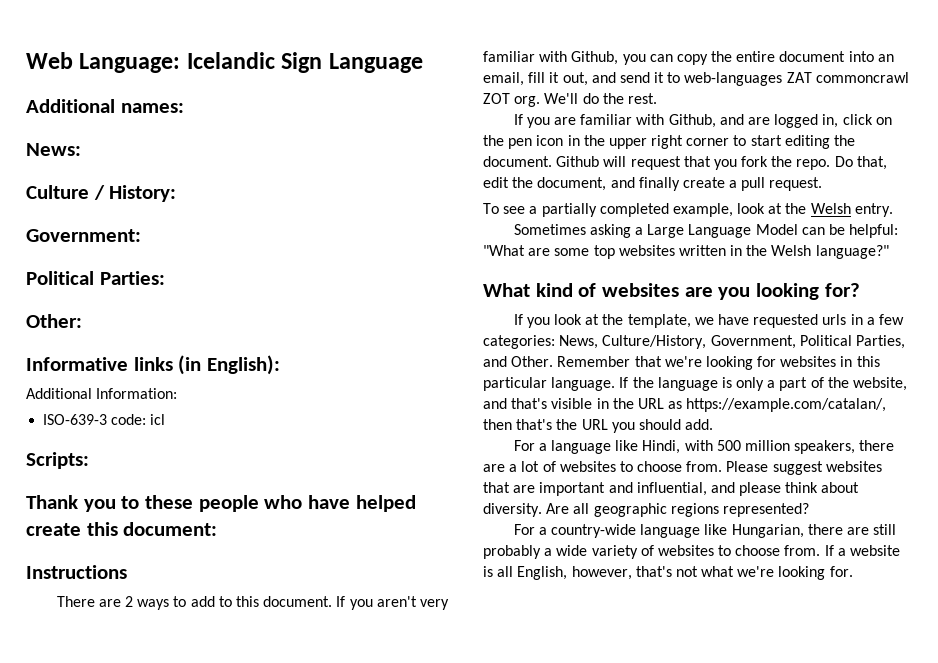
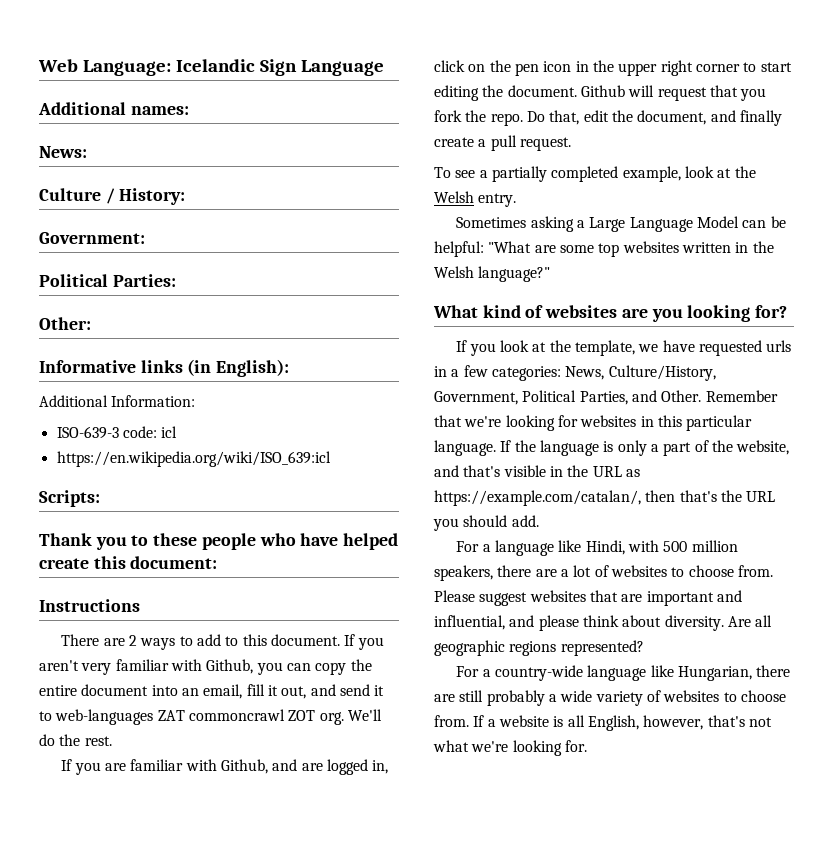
+ https://en.wikipedia.org/wiki/ISO_639:icl

